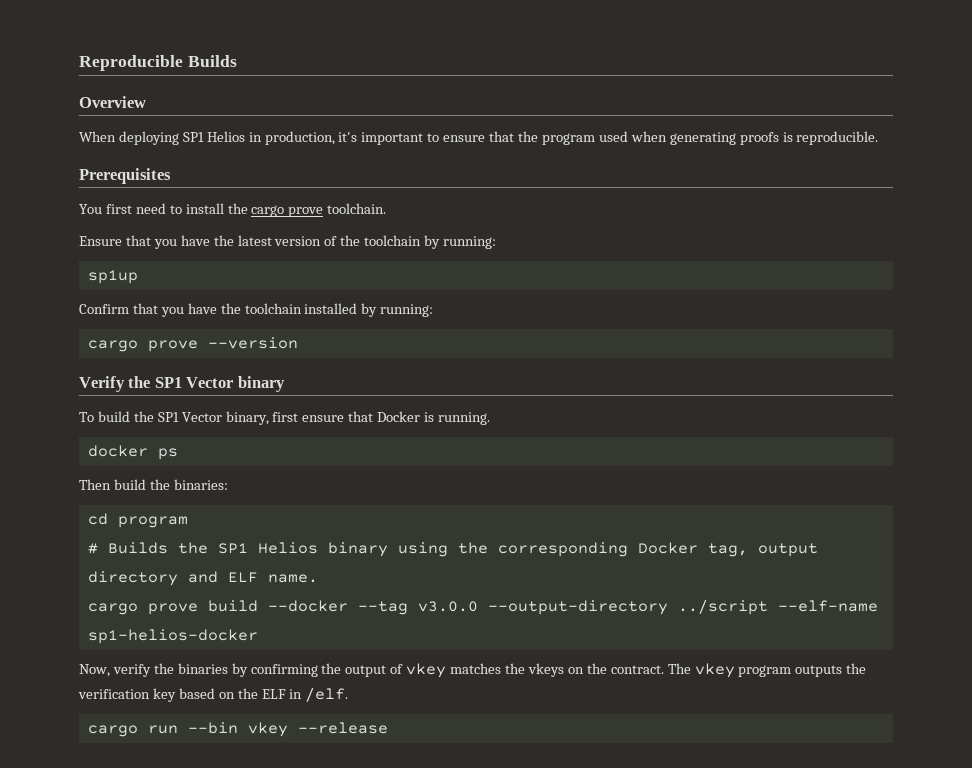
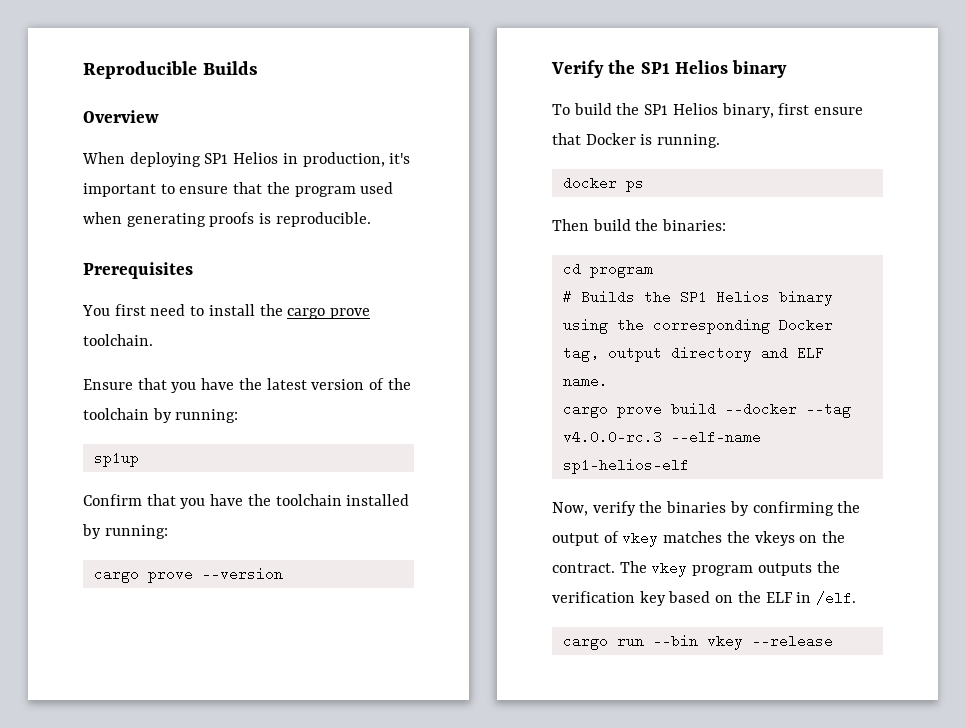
- Verify the SP1 Vector binary
+ Verify the SP1 Helios binary
- To build the SP1 Vector binary, first ensure that Docker is running.
+ To build the SP1 Helios binary, first ensure that Docker is running.
- cargo prove build --docker --tag v3.0.0 --output-directory ../script --elf-name sp1-helios-docker
+ cargo prove build --docker --tag v4.0.0-rc.3 --elf-name sp1-helios-elf

